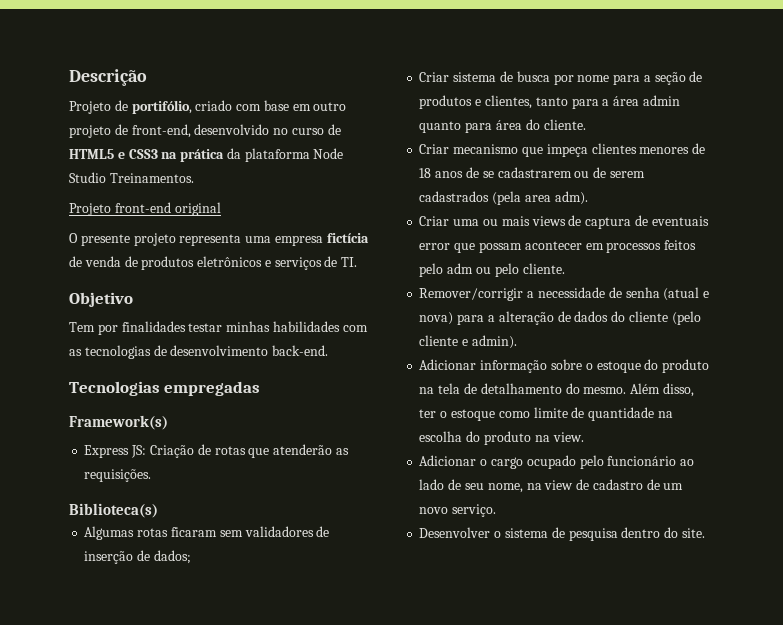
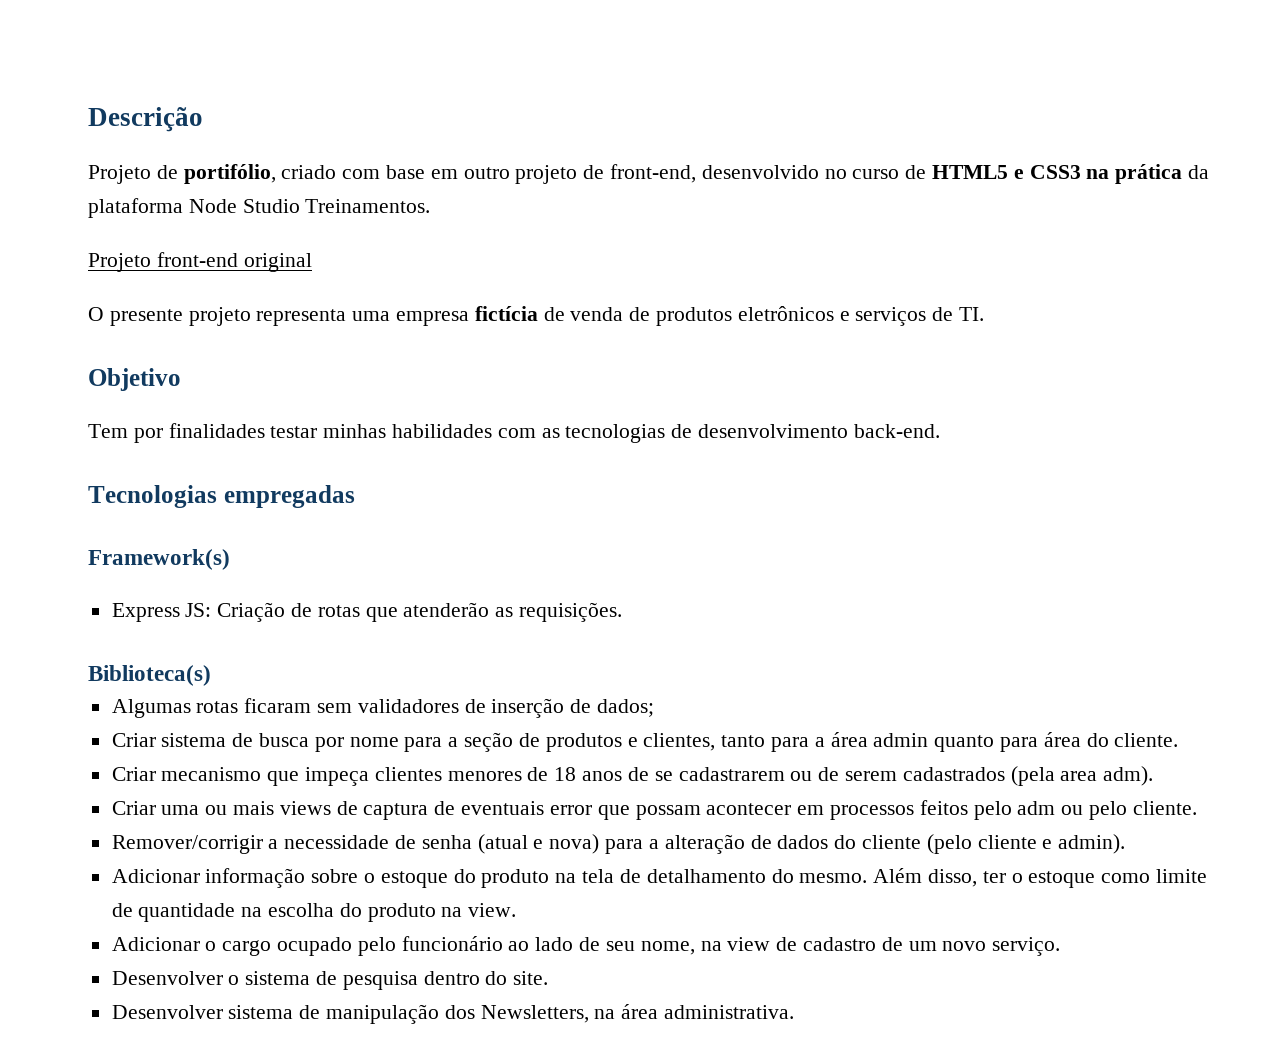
+ Desenvolver sistema de manipulação dos Newsletters, na área administrativa.

